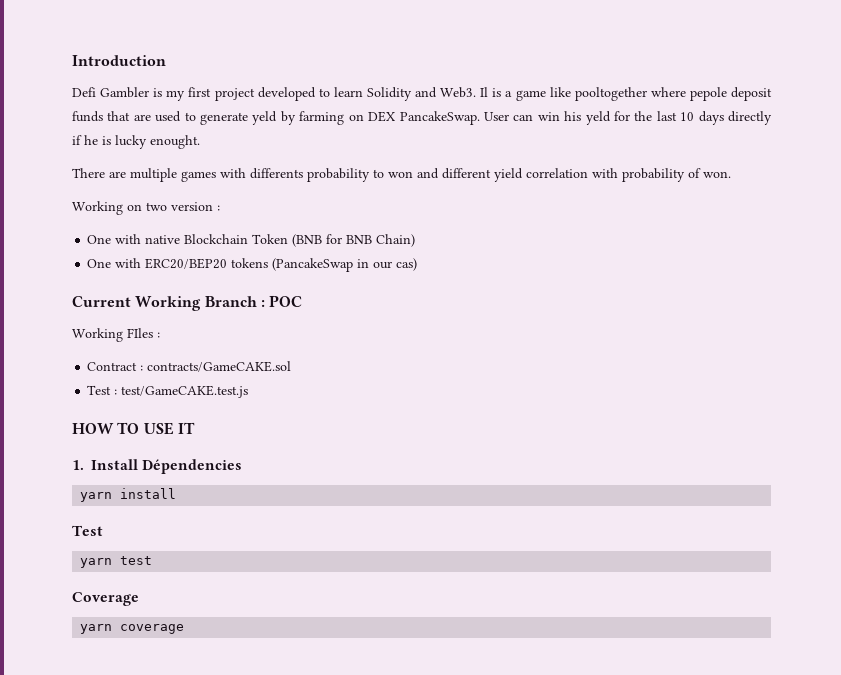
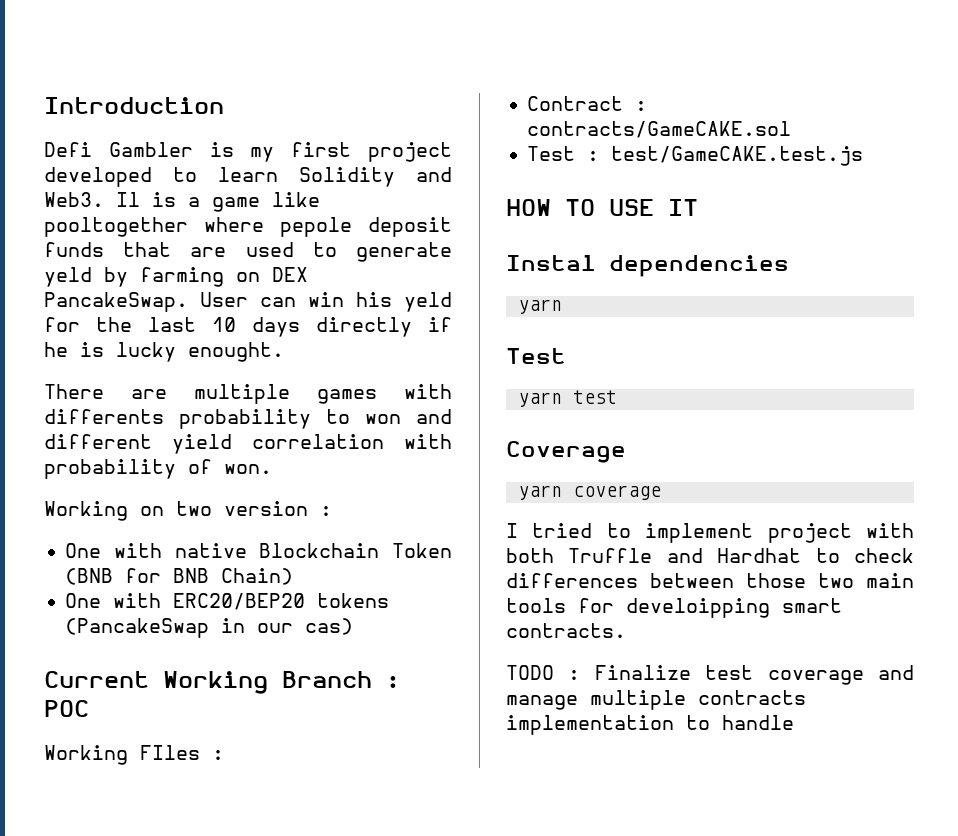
- 1. Install Dépendencies
- yarn install
+ Instal dependencies
+ yarn
+ I tried to implement project with both Truffle and Hardhat to check differences between those two main tools for develoipping smart contracts.
+ TODO : Finalize test coverage and manage multiple contracts implementation to handle

